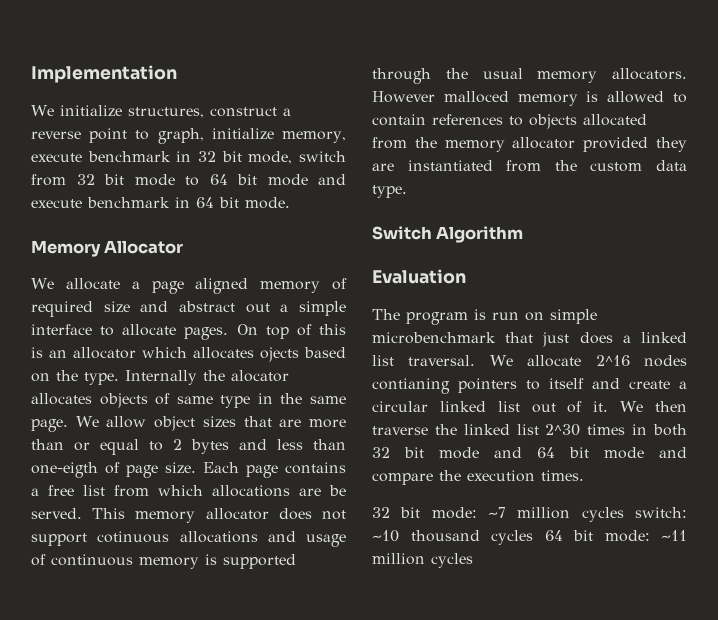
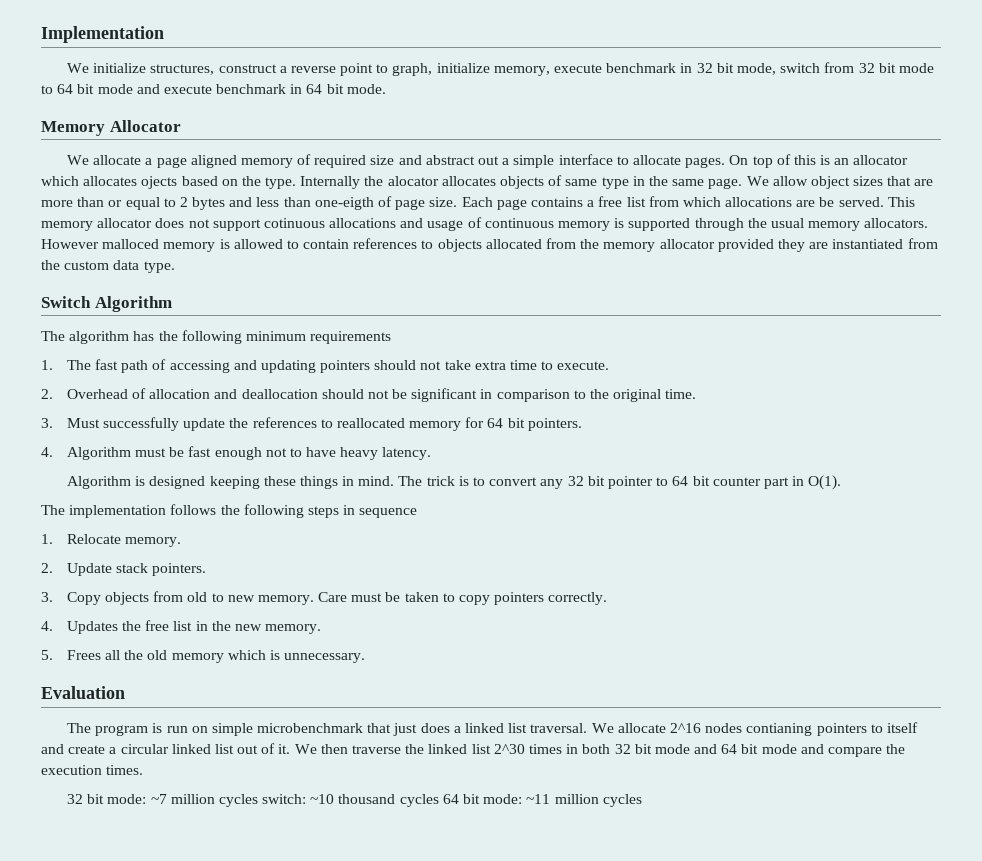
+ The algorithm has the following minimum requirements
+ 1. The fast path of accessing and updating pointers should not take extra time to execute.
+ 2. Overhead of allocation and deallocation should not be significant in comparison to the original time.
+ 3. Must successfully update the references to reallocated memory for 64 bit pointers.
+ 4. Algorithm must be fast enough not to have heavy latency.
+ Algorithm is designed keeping these things in mind. The trick is to convert any 32 bit pointer to 64 bit counter part in O(1).
+ The implementation follows the following steps in sequence
+ 1. Relocate memory.
+ 2. Update stack pointers.
+ 3. Copy objects from old to new memory. Care must be taken to copy pointers correctly.
+ 4. Updates the free list in the new memory.
+ 5. Frees all the old memory which is unnecessary.

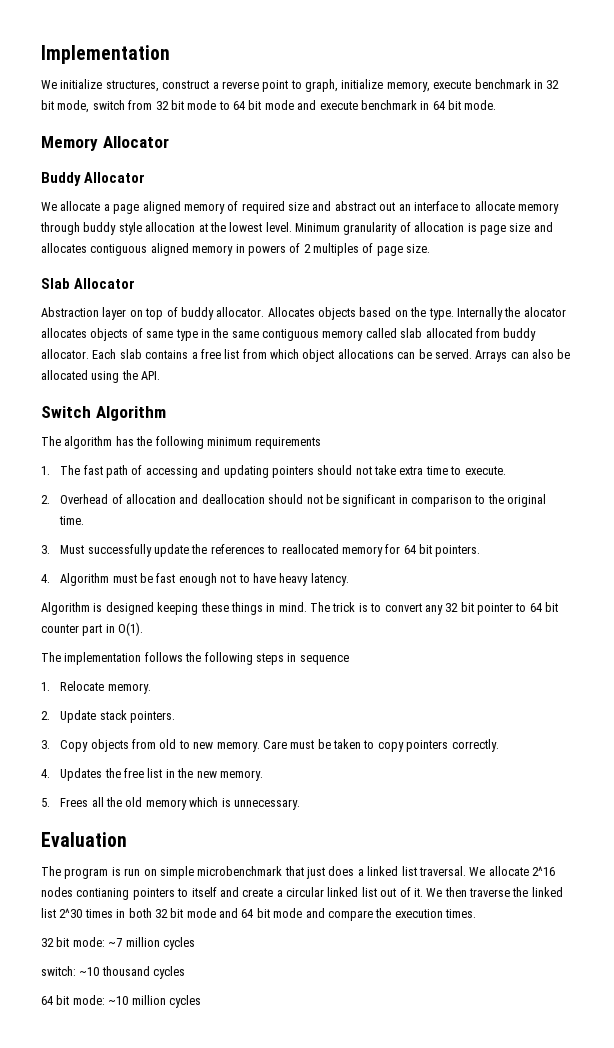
+ Buddy Allocator
- We allocate a page aligned memory of required size and abstract out a simple interface to allocate pages. On top of this is an allocator which allocates ojects based on the type.
+ We allocate a page aligned memory of required size and abstract out an interface to allocate memory through buddy style allocation at the lowest level. Minimum granularity of allocation is page size and allocates contiguous aligned memory in powers of 2 multiples of page size.
+ Slab Allocator
+ Abstraction layer on top of buddy allocator. Allocates objects based on the type.
- Internally the alocator allocates objects of same type in the same page. We allow object sizes that are more than or equal to 2 bytes and less than one-eigth of page size. Each page contains a free list from which allocations are be served. This memory allocator does not support cotinuous allocations and usage of continuous memory is supported through the usual memory allocators. However malloced memory is allowed to contain references to objects allocated from the memory allocator provided they are instantiated from the custom data type.
+ Internally the alocator allocates objects of same type in the same contiguous memory called slab allocated from buddy allocator. Each slab contains a free list from which object allocations can be served. Arrays can also be allocated using the API.
- 32 bit mode: ~7 million cycles switch: ~10 thousand cycles 64 bit mode: ~11 million cycles
+ 32 bit mode: ~7 million cycles
+ switch: ~10 thousand cycles
+ 64 bit mode: ~10 million cycles

